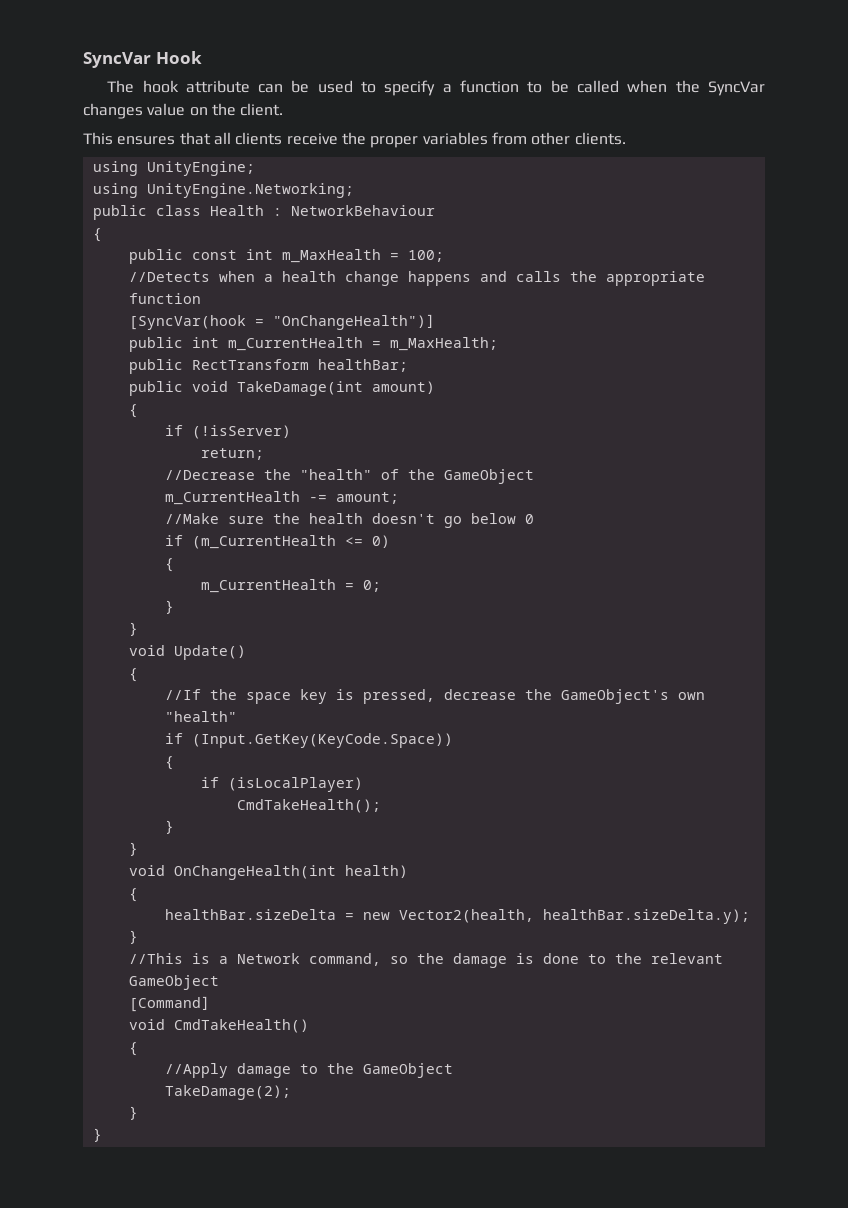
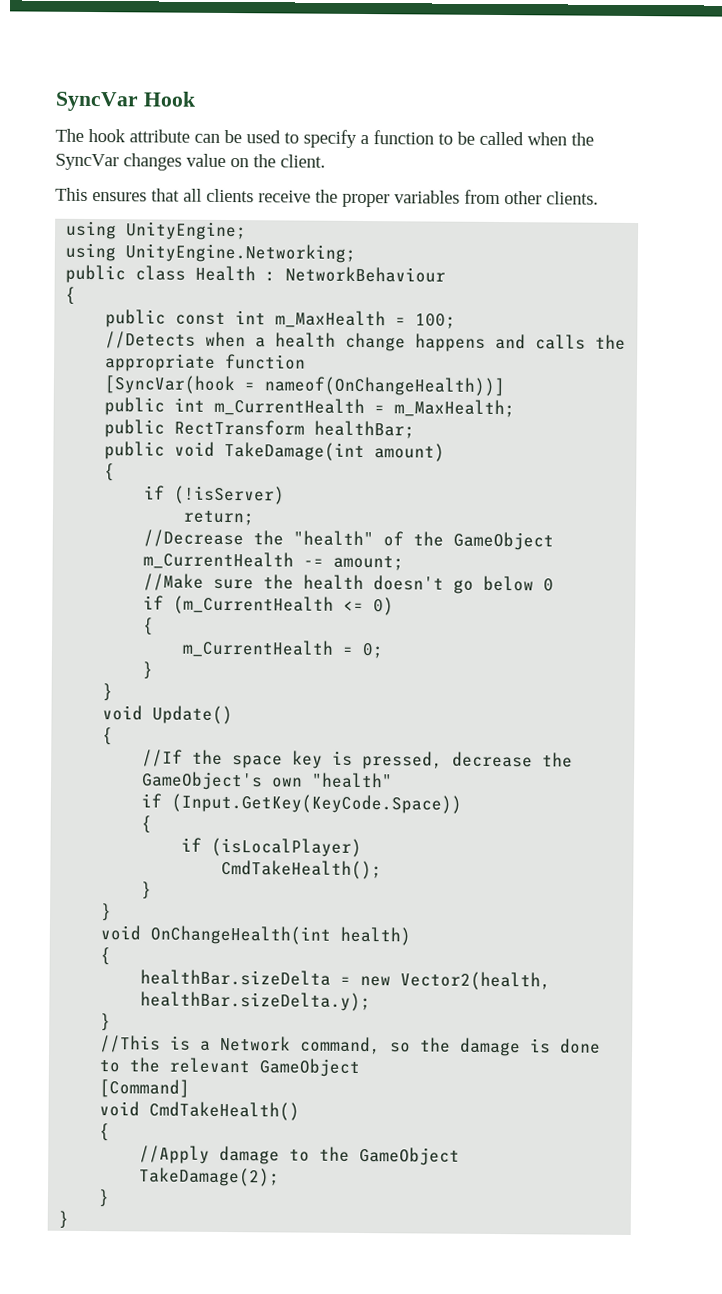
- [SyncVar(hook = "OnChangeHealth")]
+ [SyncVar(hook = nameof(OnChangeHealth))]

